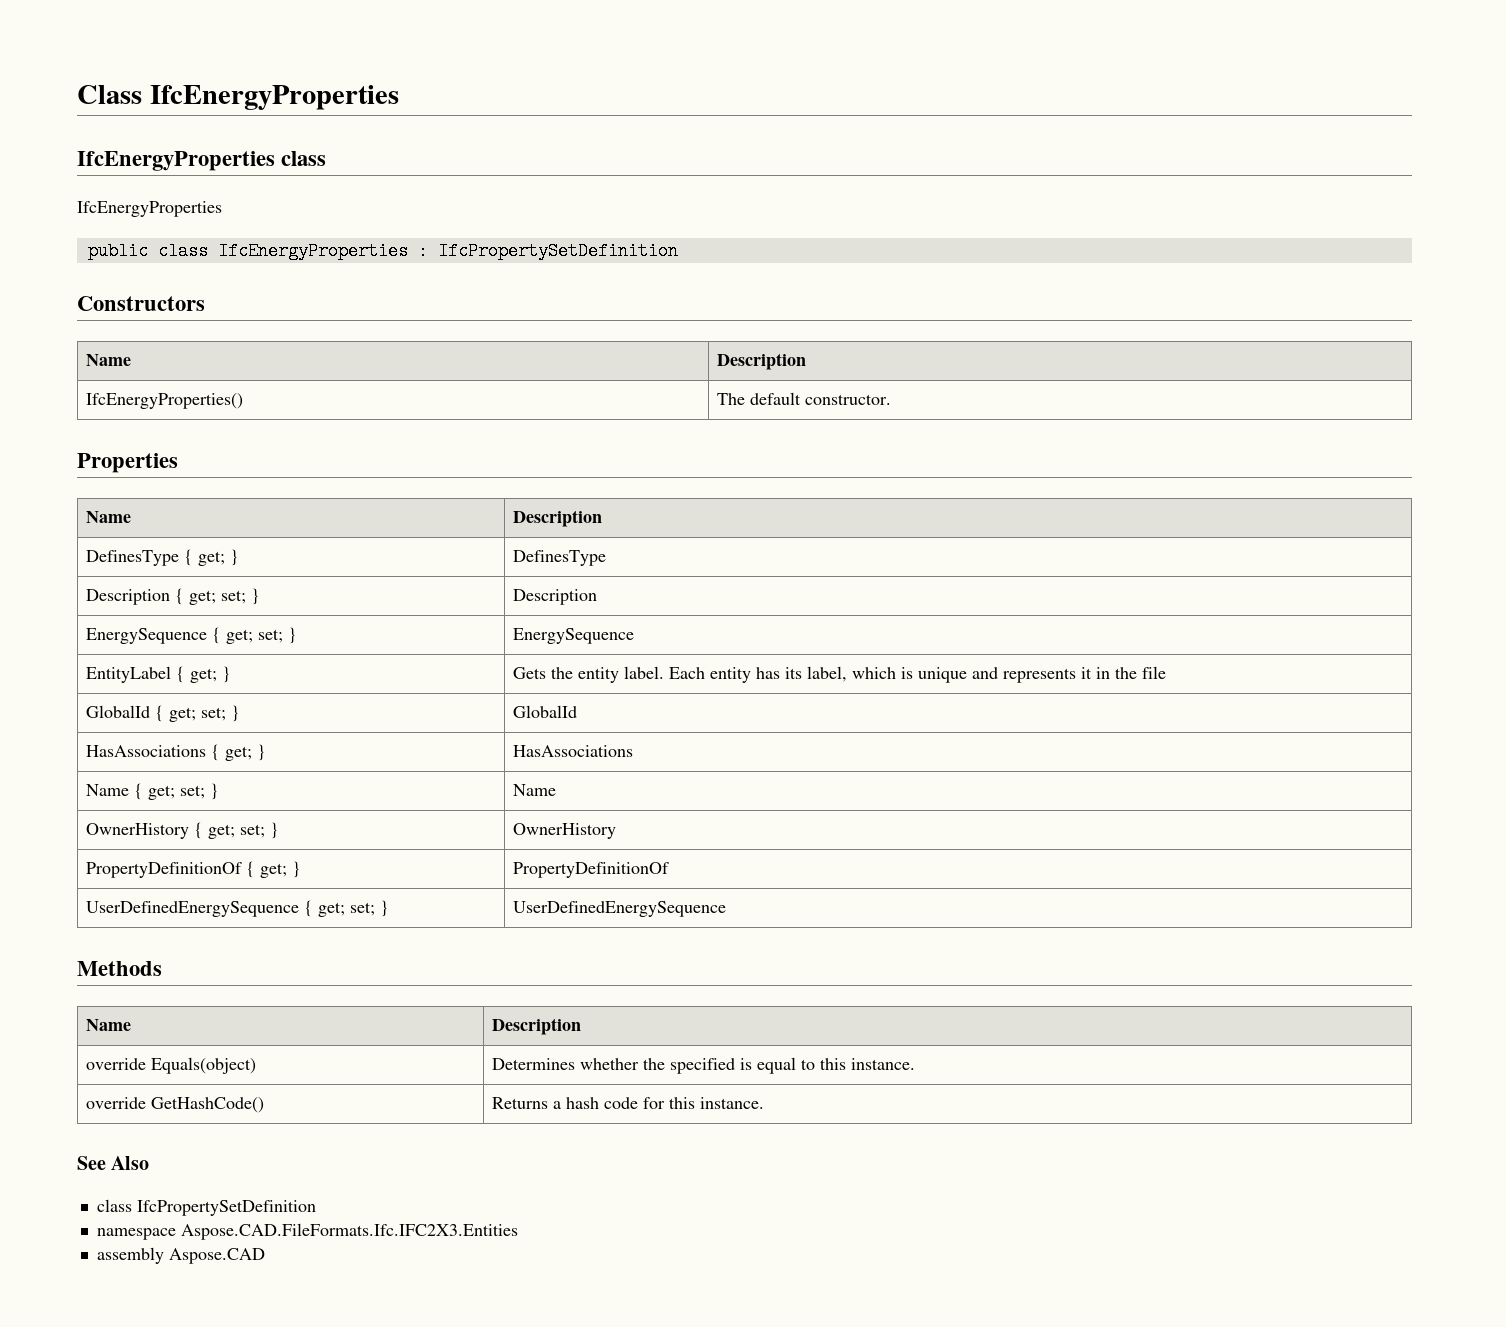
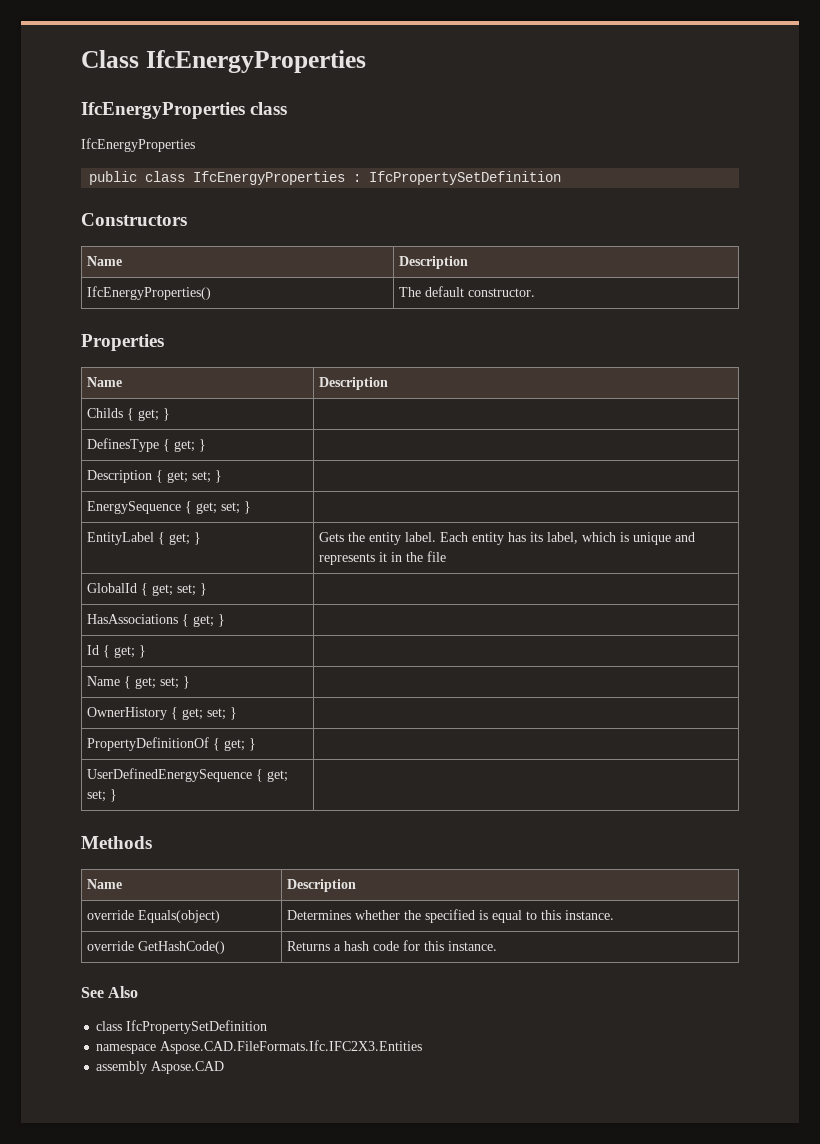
+ Childs { get; } |
- DefinesType { get; } | DefinesType
+ DefinesType { get; } |
- Description { get; set; } | Description
+ Description { get; set; } |
- EnergySequence { get; set; } | EnergySequence
+ EnergySequence { get; set; } |
- GlobalId { get; set; } | GlobalId
+ GlobalId { get; set; } |
- HasAssociations { get; } | HasAssociations
+ HasAssociations { get; } |
+ Id { get; } |
- Name { get; set; } | Name
+ Name { get; set; } |
- OwnerHistory { get; set; } | OwnerHistory
+ OwnerHistory { get; set; } |
- PropertyDefinitionOf { get; } | PropertyDefinitionOf
+ PropertyDefinitionOf { get; } |
- UserDefinedEnergySequence { get; set; } | UserDefinedEnergySequence
+ UserDefinedEnergySequence { get; set; } |

